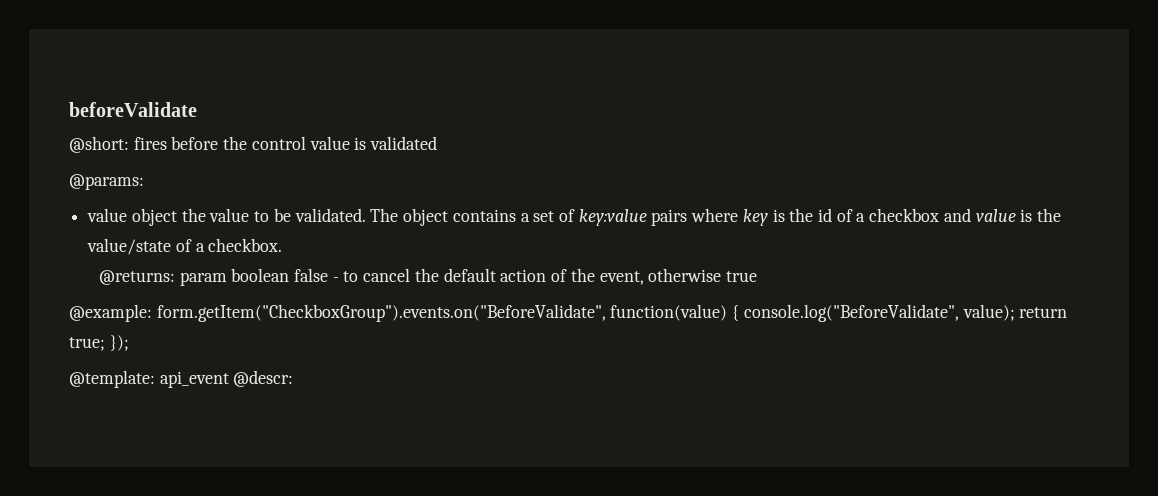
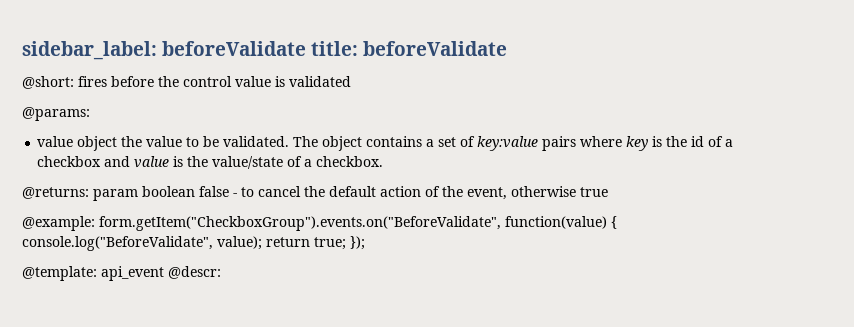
- beforeValidate
+ sidebar_label: beforeValidate title: beforeValidate

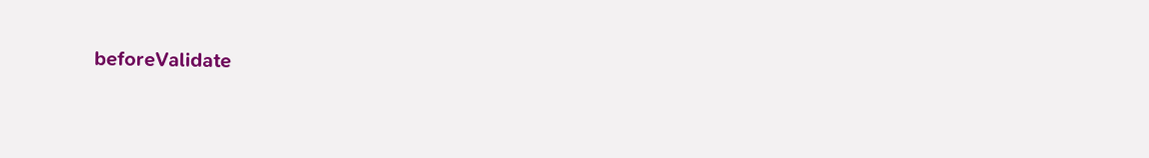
- sidebar_label: beforeValidate title: beforeValidate
- @short: fires before the control value is validated
- @params:
- value object the value to be validated. The object contains a set of key:value pairs where key is the id of a checkbox and value is the value/state of a checkbox.
- @returns: param boolean false - to cancel the default action of the event, otherwise true
- @example: form.getItem("CheckboxGroup").events.on("BeforeValidate", function(value) { console.log("BeforeValidate", value); return true; });
- @template: api_event @descr:
+ beforeValidate

